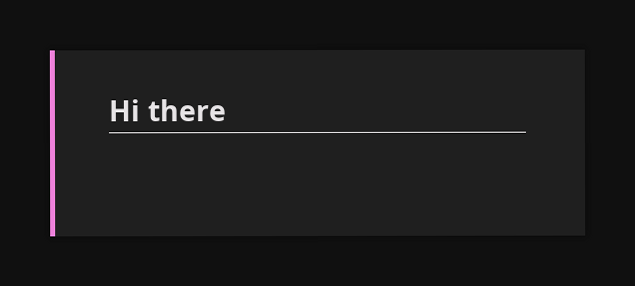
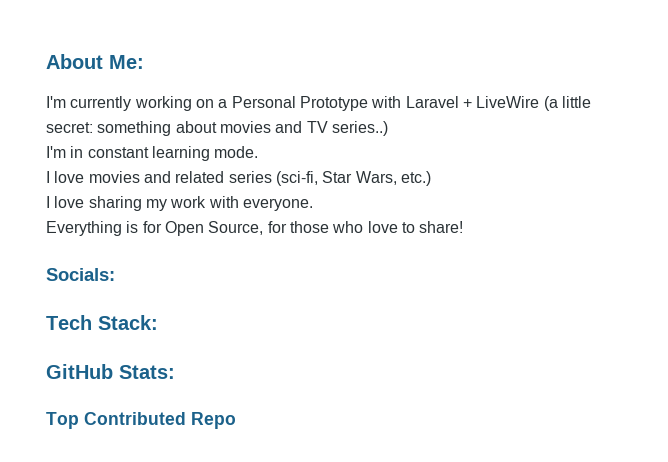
- Hi there
+ About Me:
+ I'm currently working on a Personal Prototype with Laravel + LiveWire (a little secret: something about movies and TV series..)
+ I'm in constant learning mode.
+ I love movies and related series (sci-fi, Star Wars, etc.)
+ I love sharing my work with everyone.
+ Everything is for Open Source, for those who love to share!
+ Socials:
+ Tech Stack:
+ GitHub Stats:
+ Top Contributed Repo

